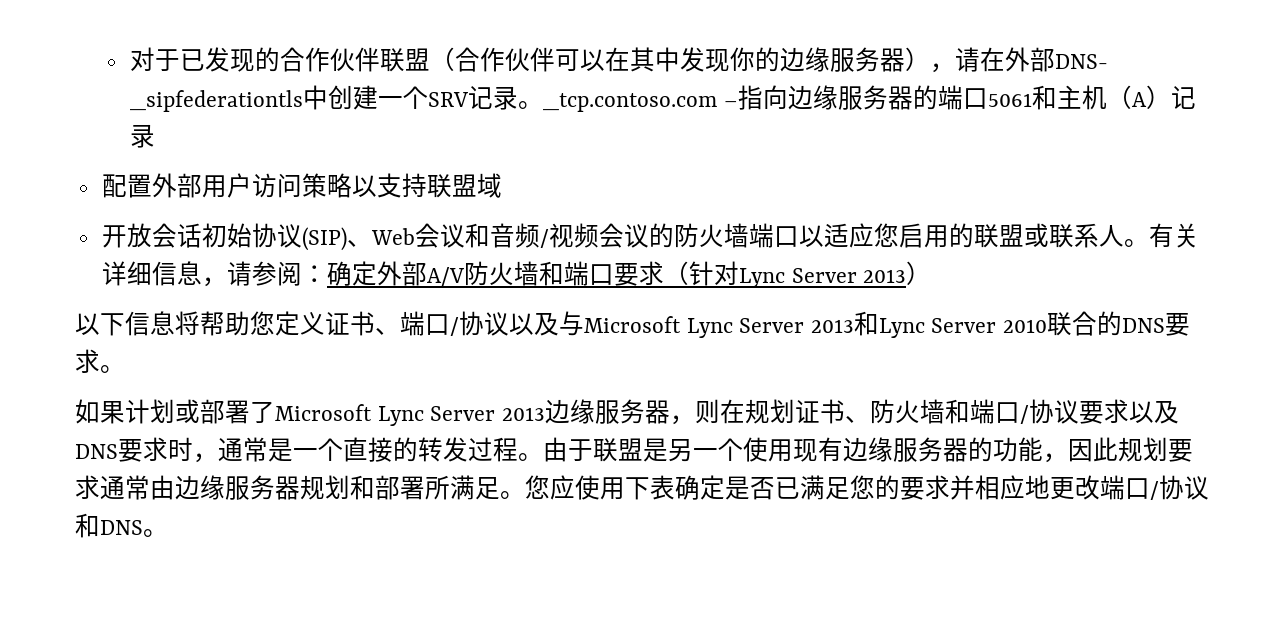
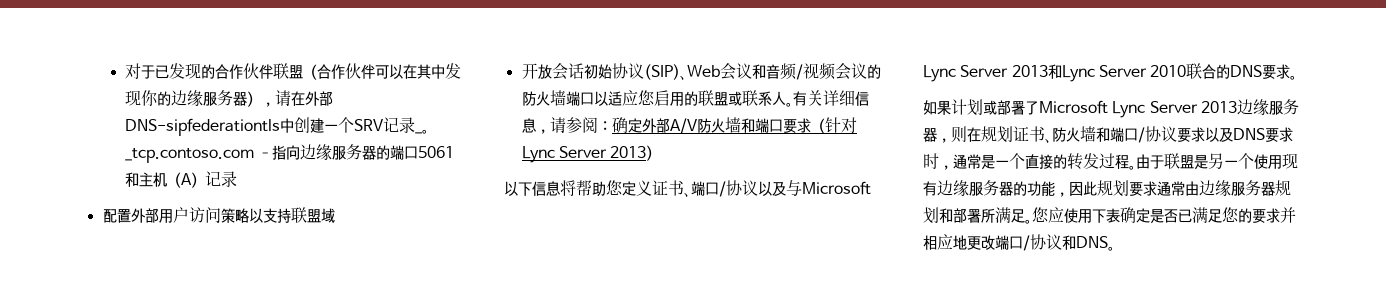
- 对于已发现的合作伙伴联盟（合作伙伴可以在其中发现你的边缘服务器），请在外部DNS- _sipfederationtls中创建一个SRV记录。
+ 对于已发现的合作伙伴联盟（合作伙伴可以在其中发现你的边缘服务器），请在外部DNS-sipfederationtls中创建一个SRV记录_。

